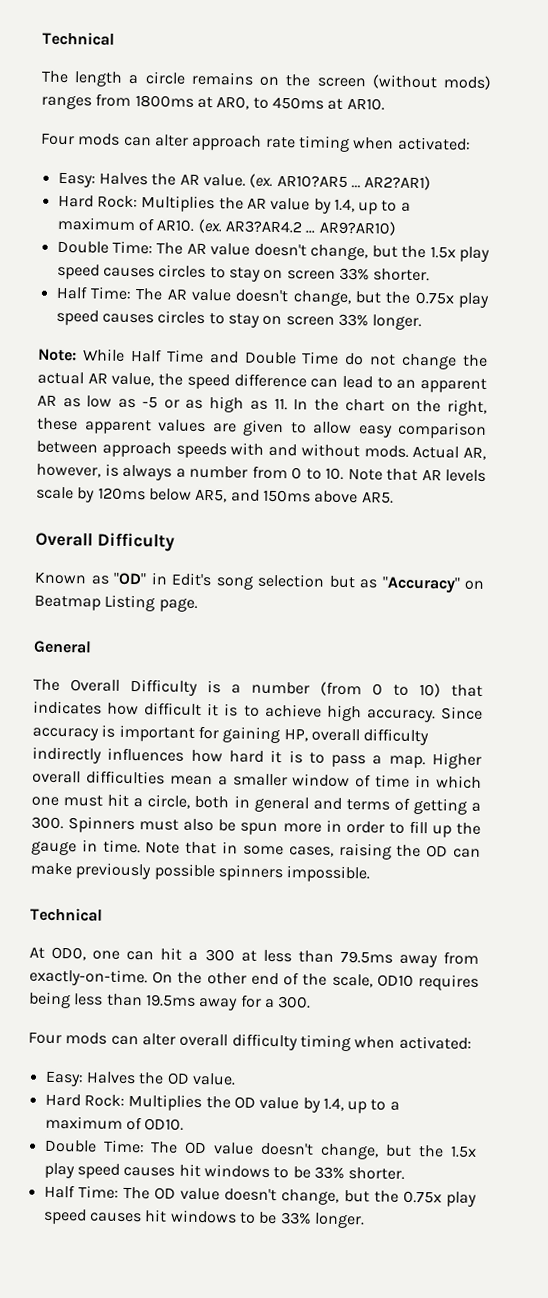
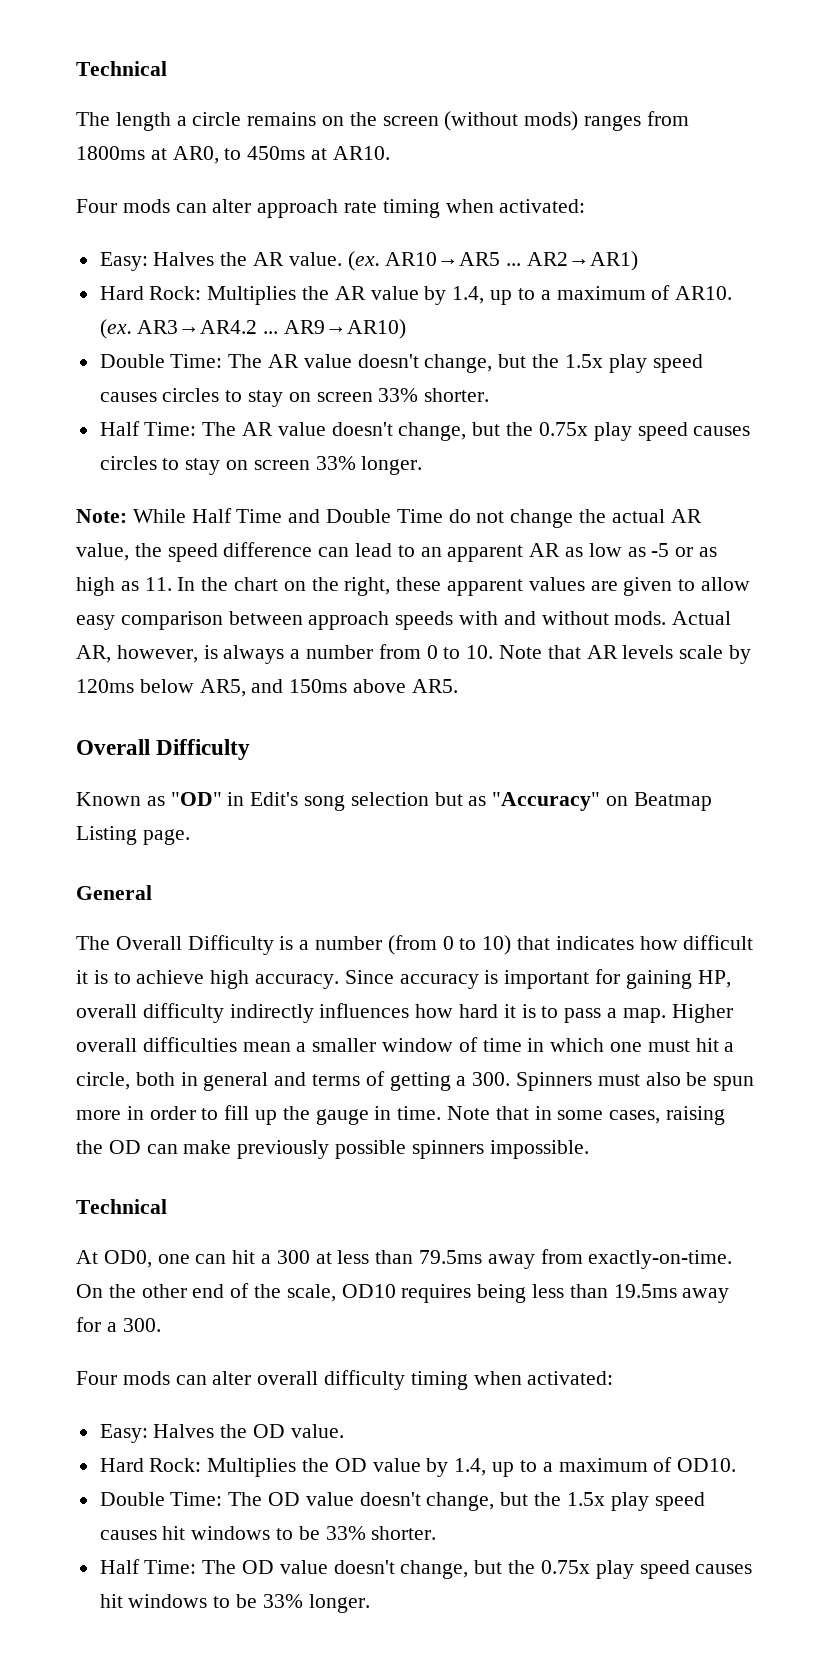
- AR10?AR5 ... AR2?AR1)
+ AR10→AR5 ... AR2→AR1)
- AR3?AR4.2 ... AR9?AR10)
+ AR3→AR4.2 ... AR9→AR10)

